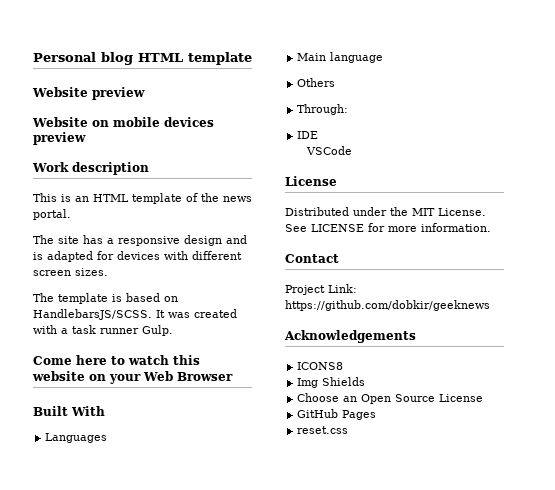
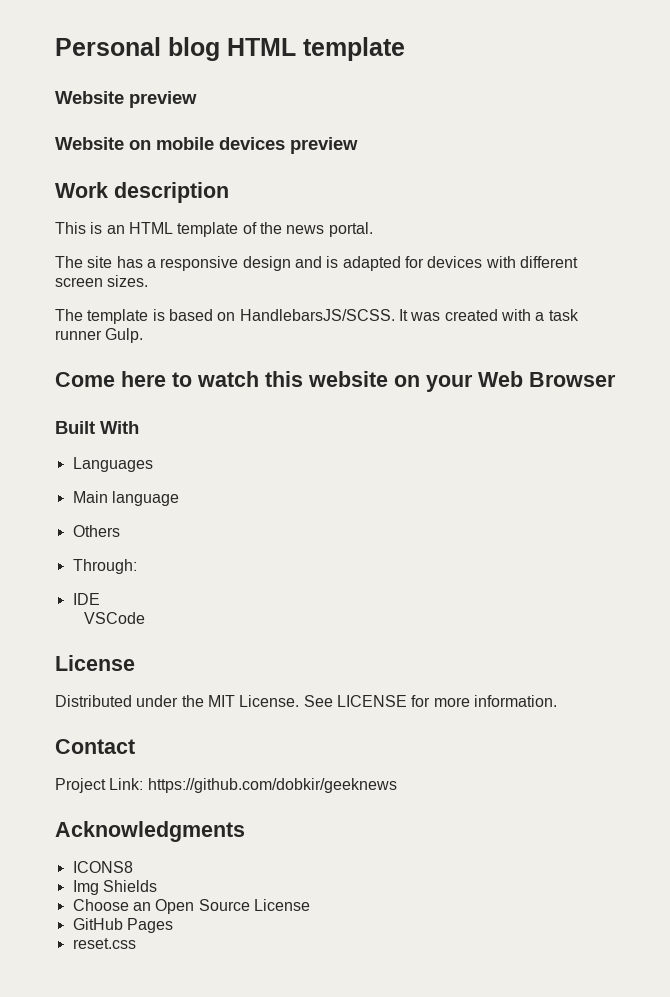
- Acknowledgements
+ Acknowledgments

